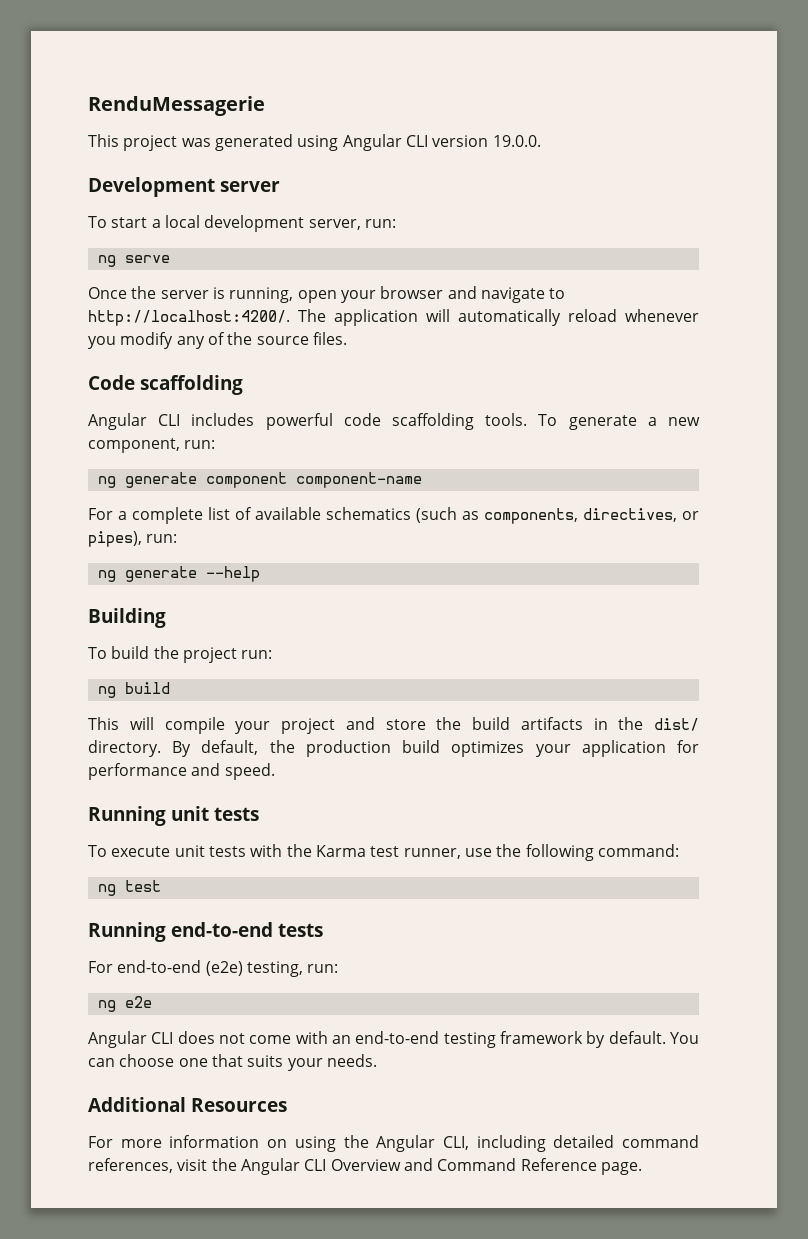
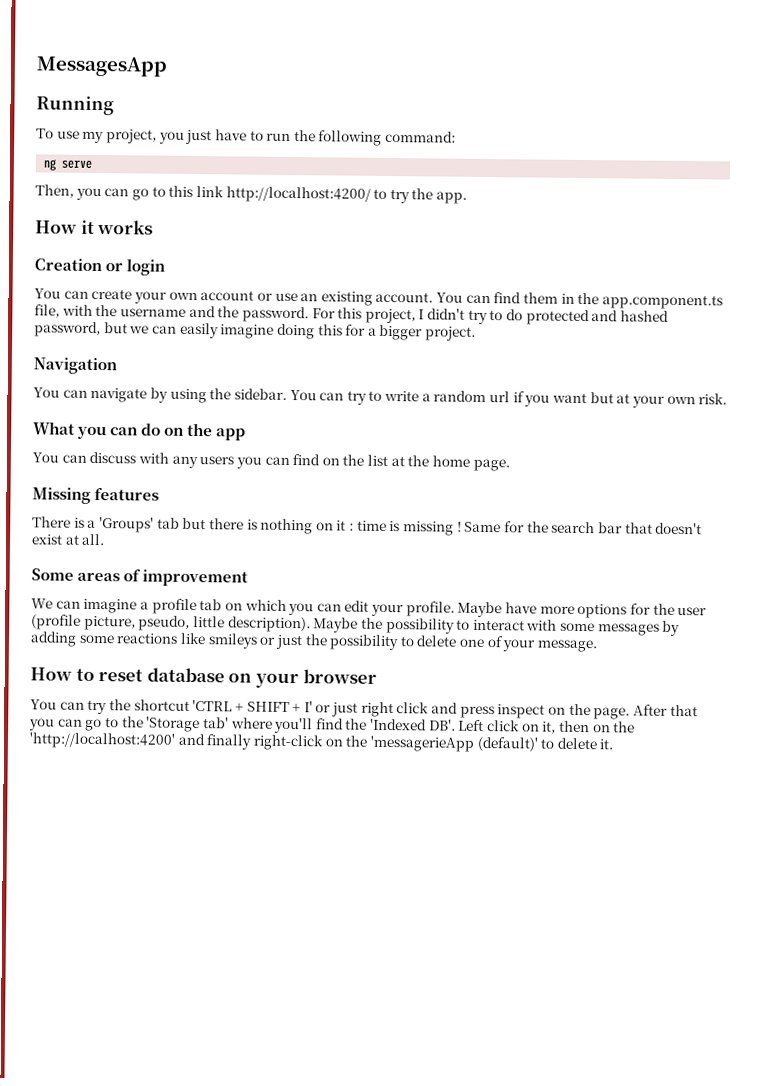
- RenduMessagerie
- This project was generated using Angular CLI version 19.0.0.
- Development server
- To start a local development server, run:
+ MessagesApp
+ Running
+ To use my project, you just have to run the following command:
  ng serve
- Once the server is running, open your browser and navigate to http://localhost:4200/. The application will automatically reload whenever you modify any of the source files.
- Code scaffolding
- Angular CLI includes powerful code scaffolding tools. To generate a new component, run:
- ng generate component component-name
- For a complete list of available schematics (such as components, directives, or pipes), run:
- ng generate --help
- Building
- To build the project run:
- ng build
- This will compile your project and store the build artifacts in the dist/ directory. By default, the production build optimizes your application for performance and speed.
- Running unit tests
- To execute unit tests with the Karma test runner, use the following command:
- ng test
- Running end-to-end tests
- For end-to-end (e2e) testing, run:
- ng e2e
- Angular CLI does not come with an end-to-end testing framework by default. You can choose one that suits your needs.
- Additional Resources
- For more information on using the Angular CLI, including detailed command references, visit the Angular CLI Overview and Command Reference page.
+ Then, you can go to this link http://localhost:4200/ to try the app.
+ How it works
+ Creation or login
+ You can create your own account or use an existing account. You can find them in the app.component.ts file, with the username and the password. For this project, I didn't try to do protected and hashed password, but we can easily imagine doing this for a bigger project.
+ Navigation
+ You can navigate by using the sidebar. You can try to write a random url if you want but at your own risk.
+ What you can do on the app
+ You can discuss with any users you can find on the list at the home page.
+ Missing features
+ There is a 'Groups' tab but there is nothing on it : time is missing ! Same for the search bar that doesn't exist at all.
+ Some areas of improvement
+ We can imagine a profile tab on which you can edit your profile. Maybe have more options for the user (profile picture, pseudo, little description). Maybe the possibility to interact with some messages by adding some reactions like smileys or just the possibility to delete one of your message.
+ How to reset database on your browser
+ You can try the shortcut 'CTRL + SHIFT + I' or just right click and press inspect on the page. After that you can go to the 'Storage tab' where you'll find the 'Indexed DB'. Left click on it, then on the 'http://localhost:4200' and finally right-click on the 'messagerieApp (default)' to delete it.

